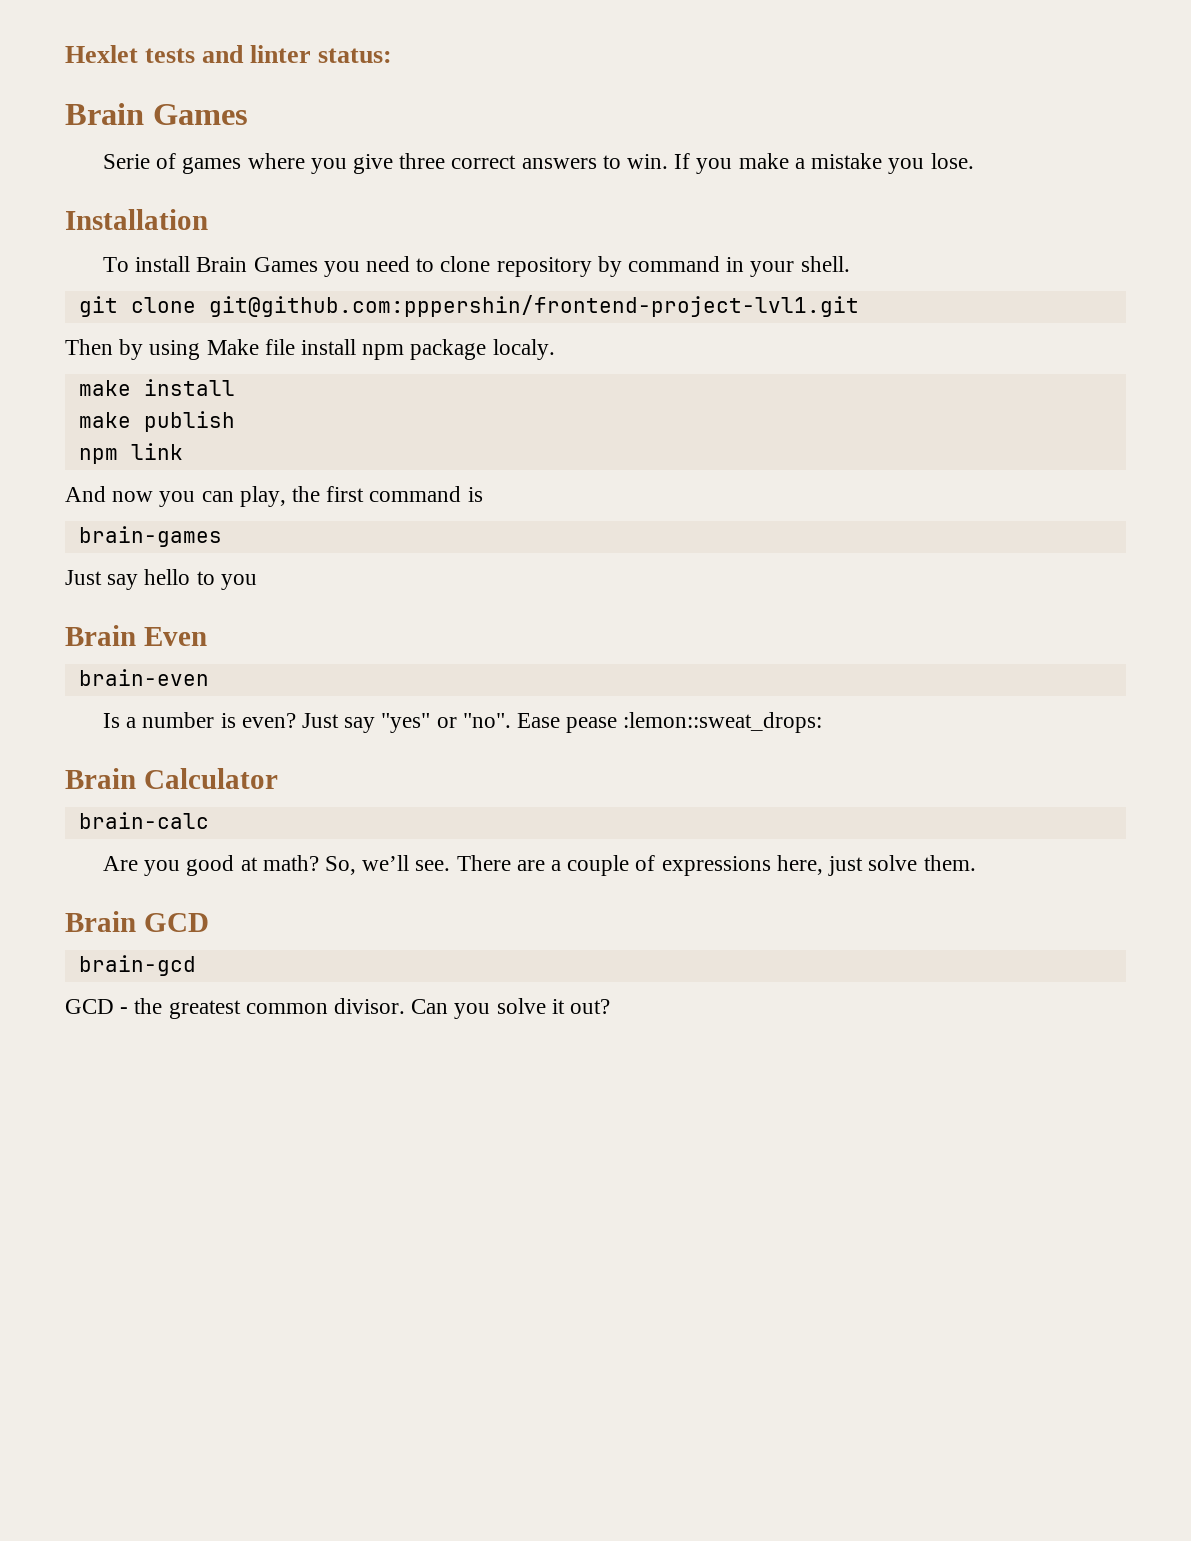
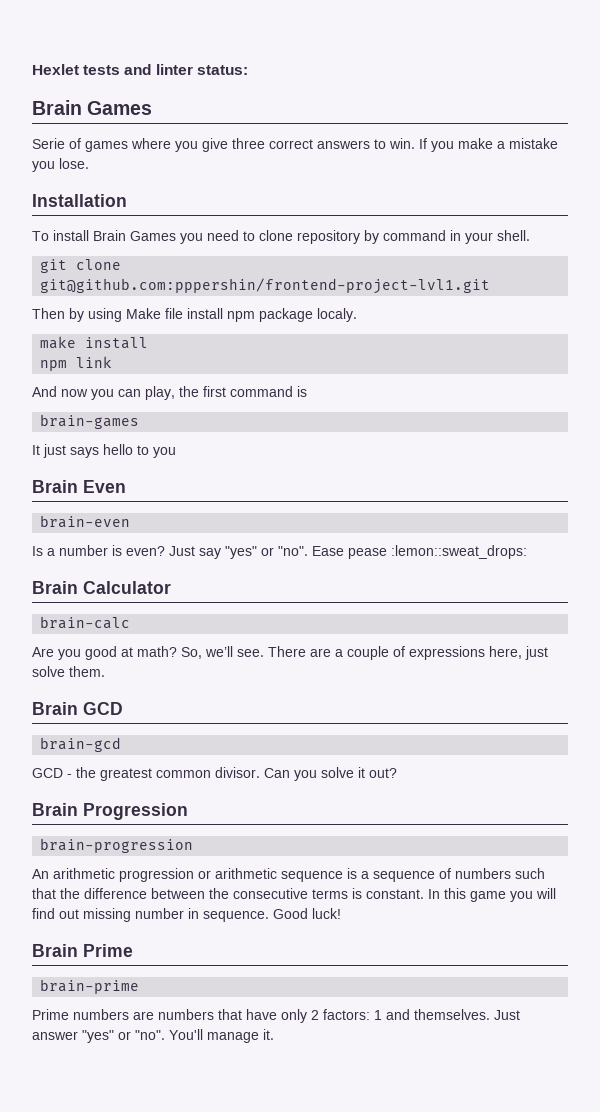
- make publish
- Just say hello to you
+ It just says hello to you
+ Brain Progression
+ brain-progression
+ An arithmetic progression or arithmetic sequence is a sequence of numbers such that the difference between the consecutive terms is constant. In this game you will find out missing number in sequence. Good luck!
+ Brain Prime
+ brain-prime
+ Prime numbers are numbers that have only 2 factors: 1 and themselves. Just answer "yes" or "no". You'll manage it.

